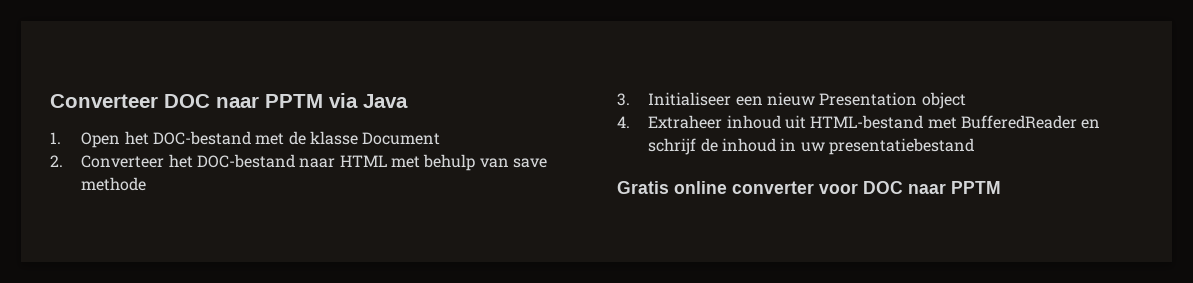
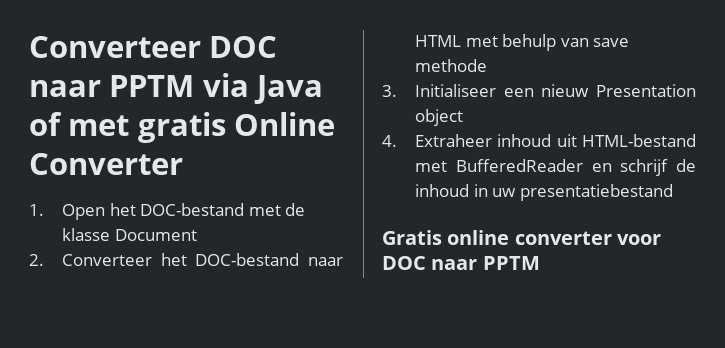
- Converteer DOC naar PPTM via Java
+ Converteer DOC naar PPTM via Java of met gratis Online Converter

